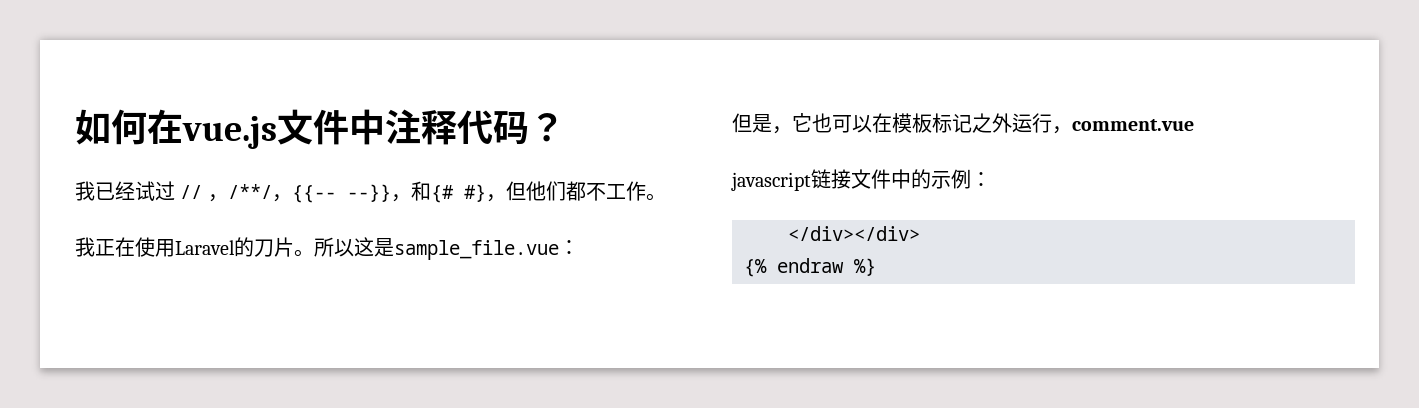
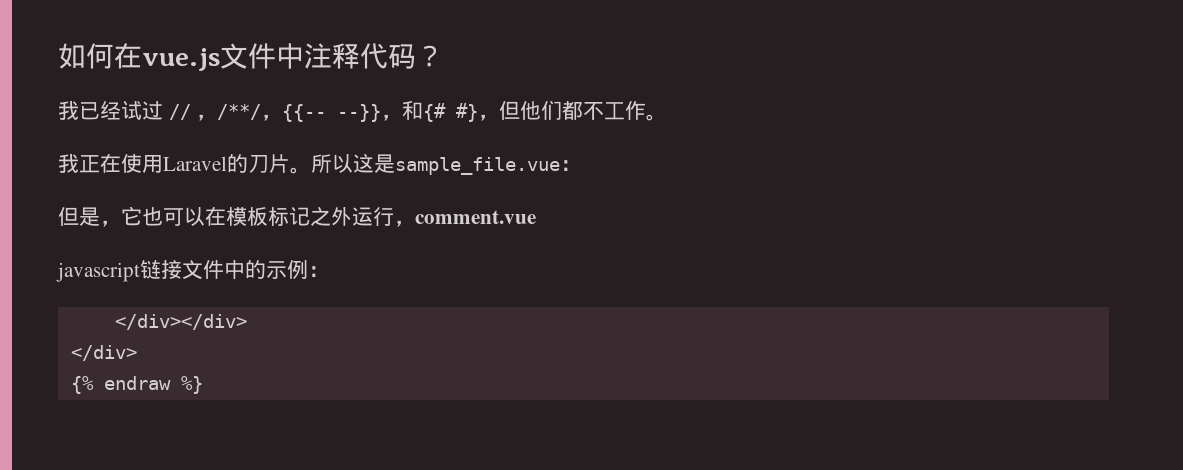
+ </div>

